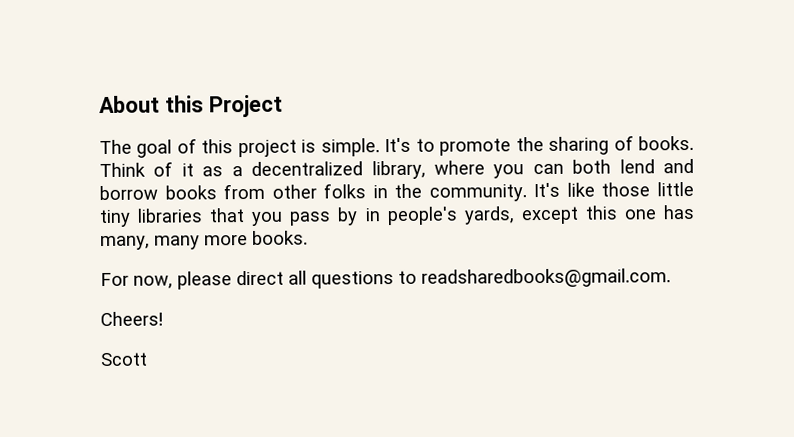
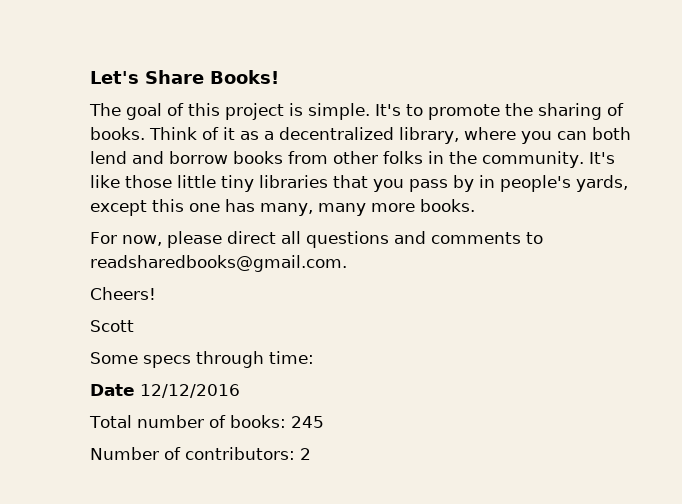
- About this Project
+ Let's Share Books!
- For now, please direct all questions to readsharedbooks@gmail.com.
+ For now, please direct all questions and comments to readsharedbooks@gmail.com.
+ Some specs through time:
+ Date 12/12/2016
+ Total number of books: 245
+ Number of contributors: 2

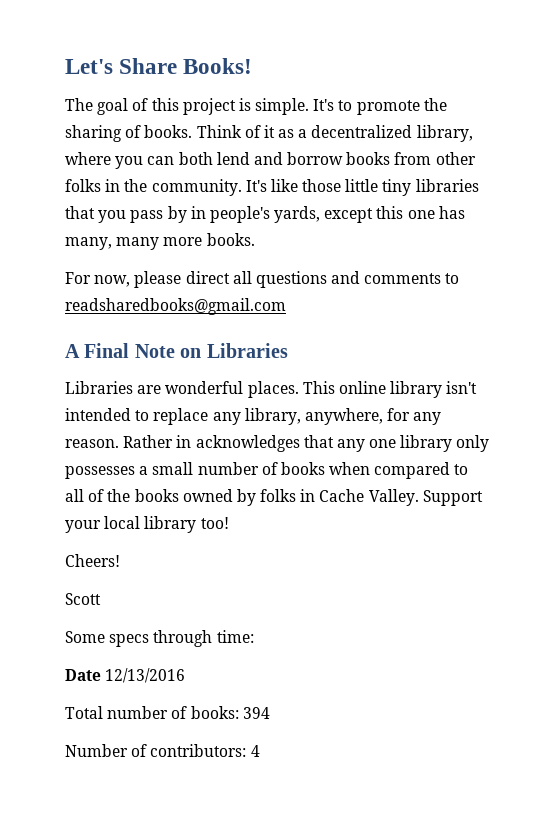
- For now, please direct all questions and comments to readsharedbooks@gmail.com.
+ For now, please direct all questions and comments to readsharedbooks@gmail.com
+ A Final Note on Libraries
+ Libraries are wonderful places. This online library isn't intended to replace any library, anywhere, for any reason. Rather in acknowledges that any one library only possesses a small number of books when compared to all of the books owned by folks in Cache Valley. Support your local library too!
- Date 12/12/2016
+ Date 12/13/2016
- Total number of books: 245
+ Total number of books: 394
- Number of contributors: 2
+ Number of contributors: 4

